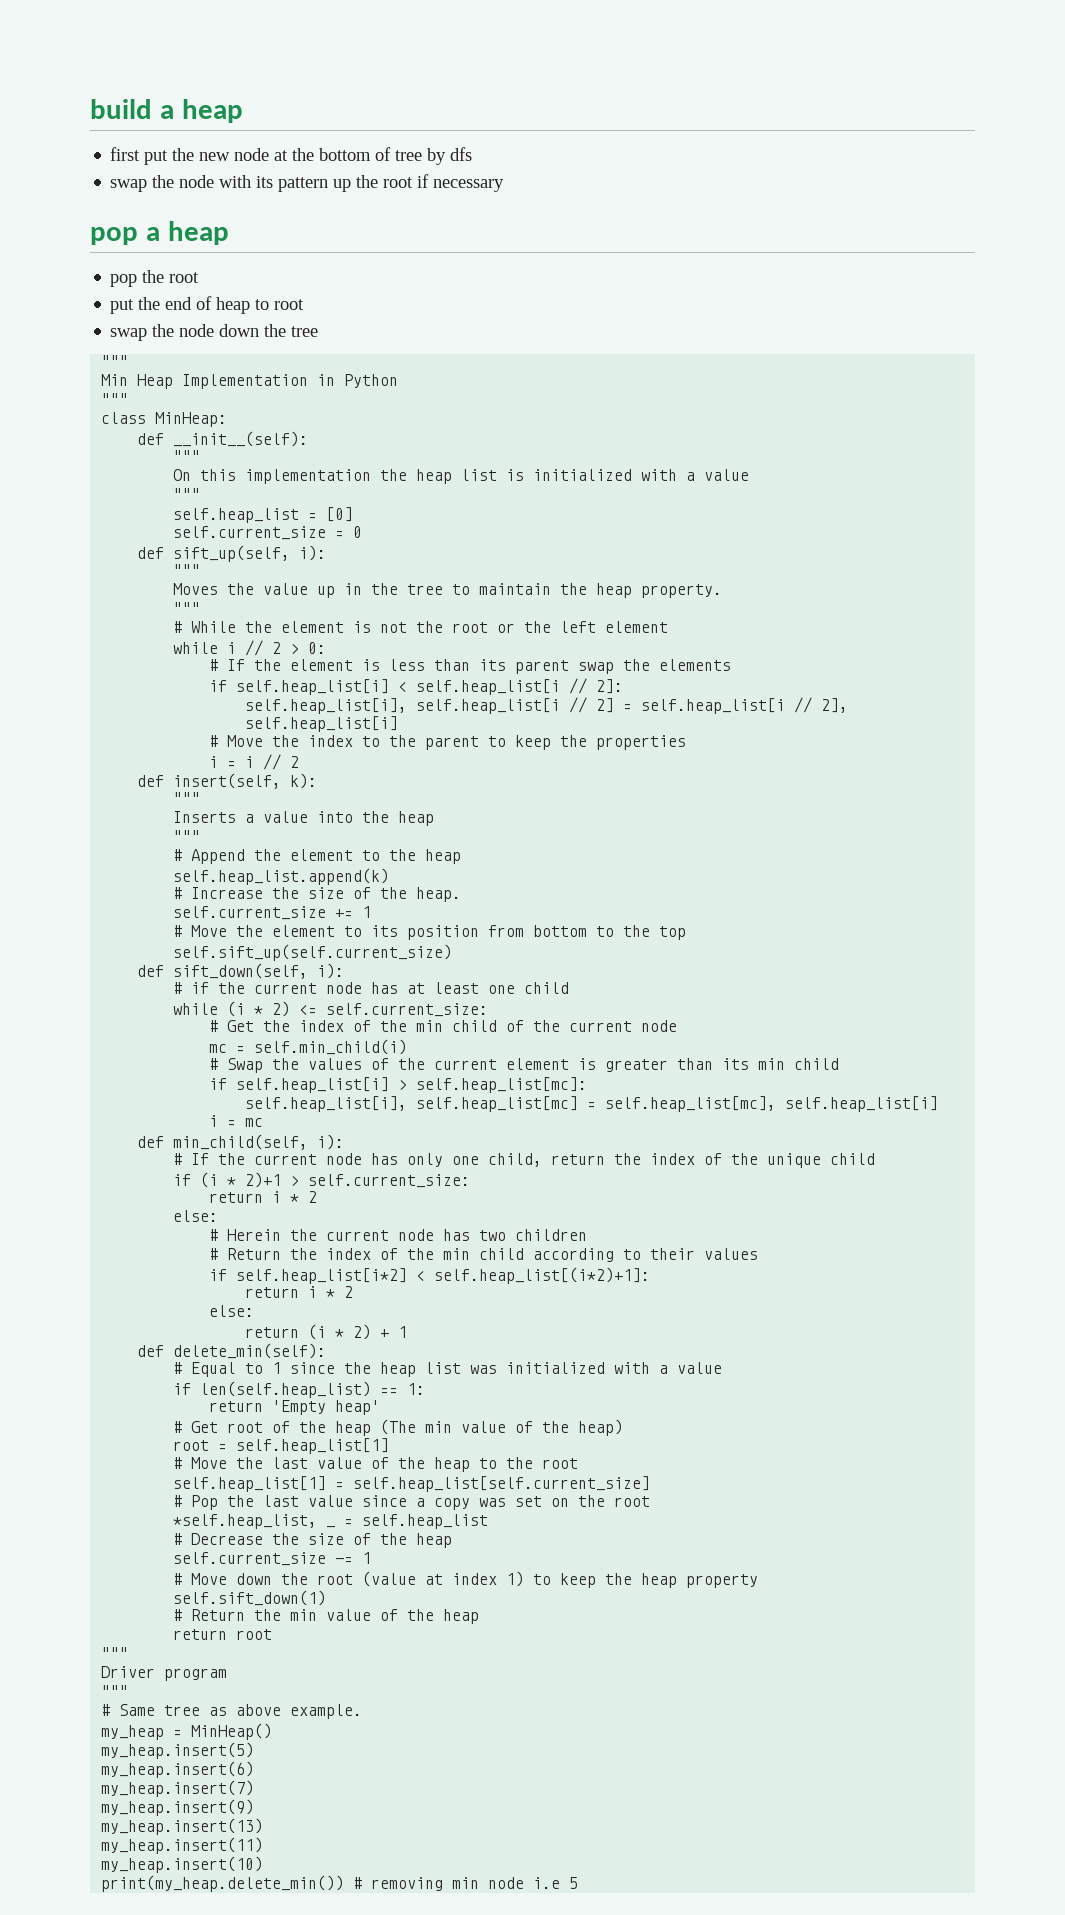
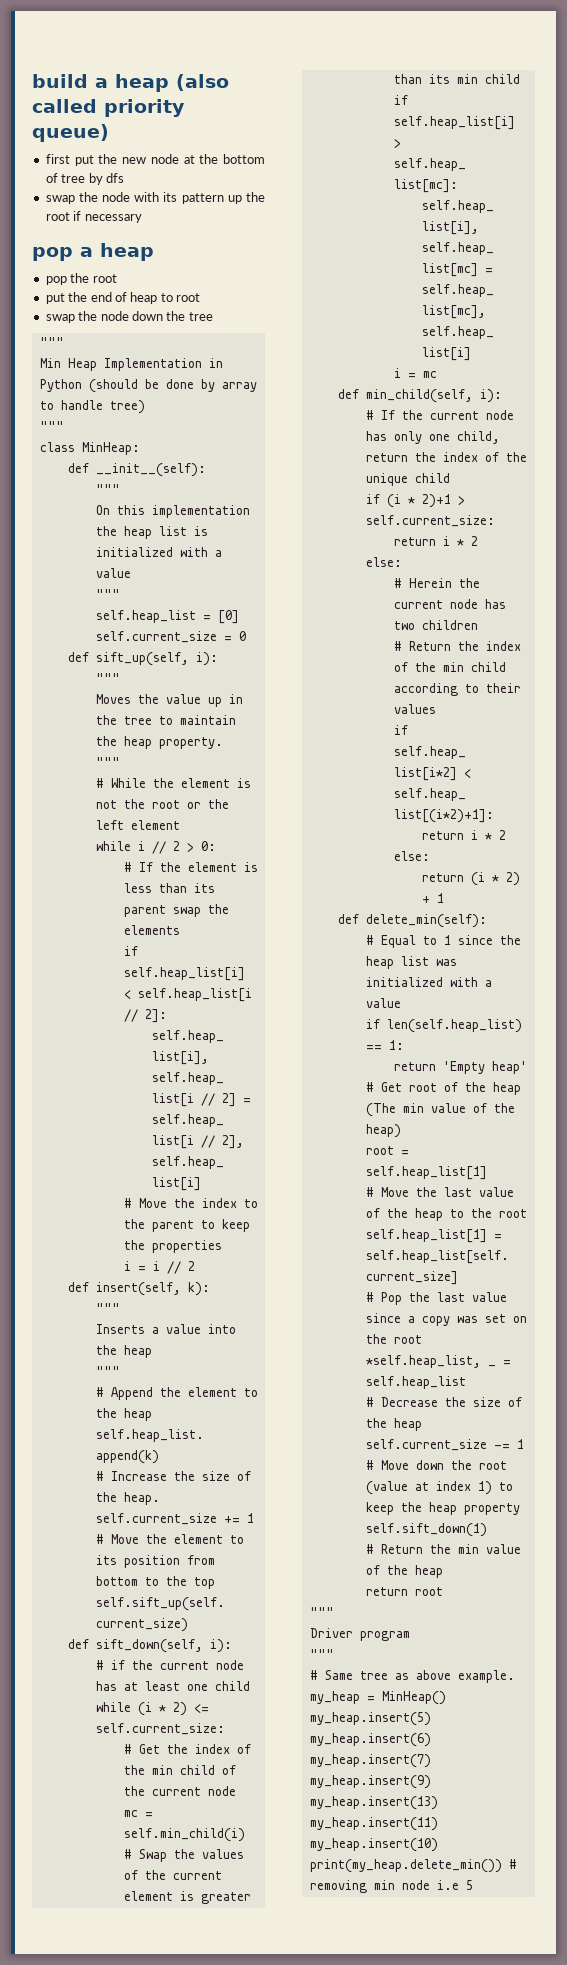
- build a heap
+ build a heap (also called priority queue)
- Min Heap Implementation in Python
+ Min Heap Implementation in Python (should be done by array to handle tree)

